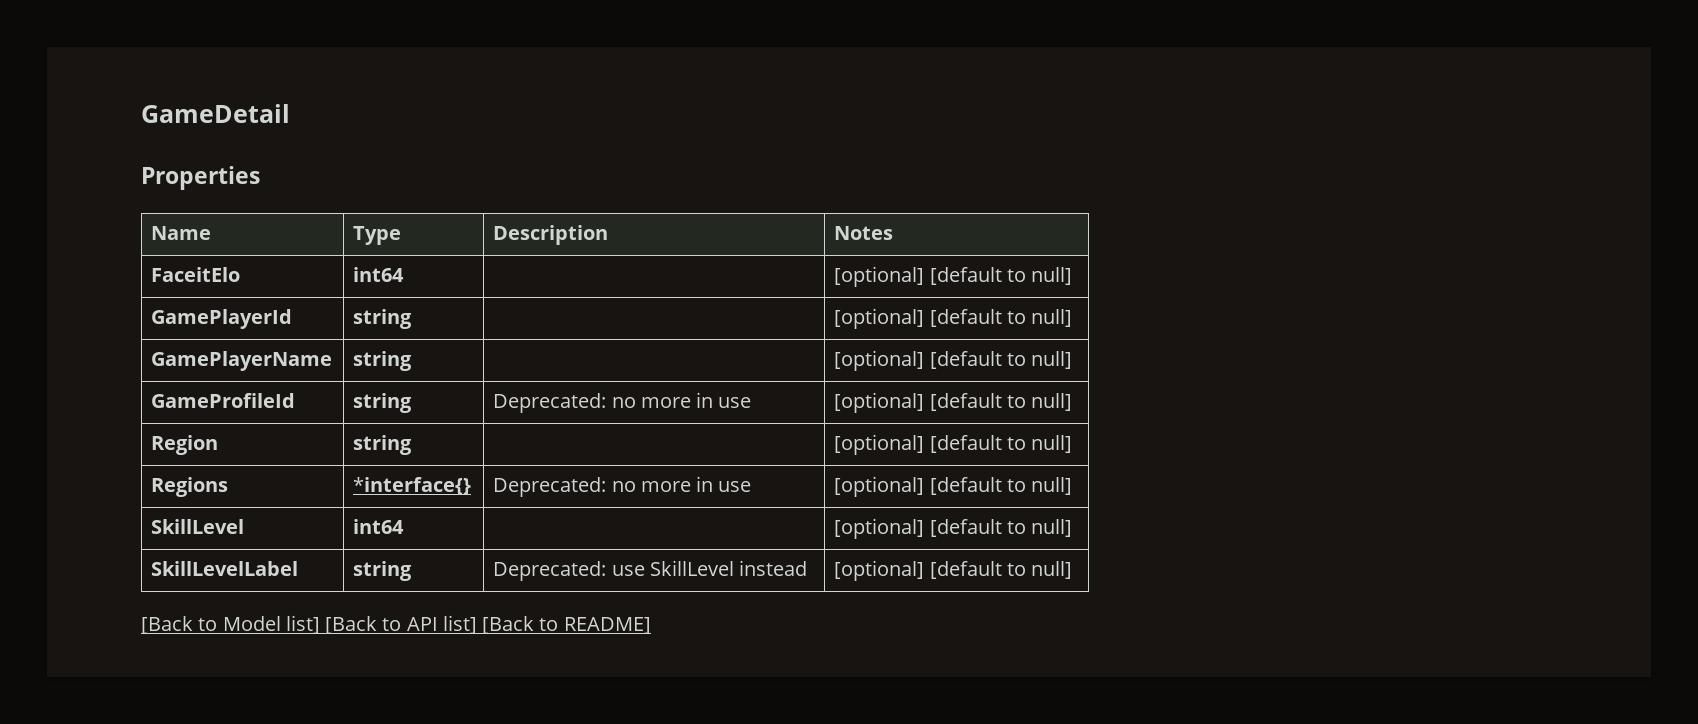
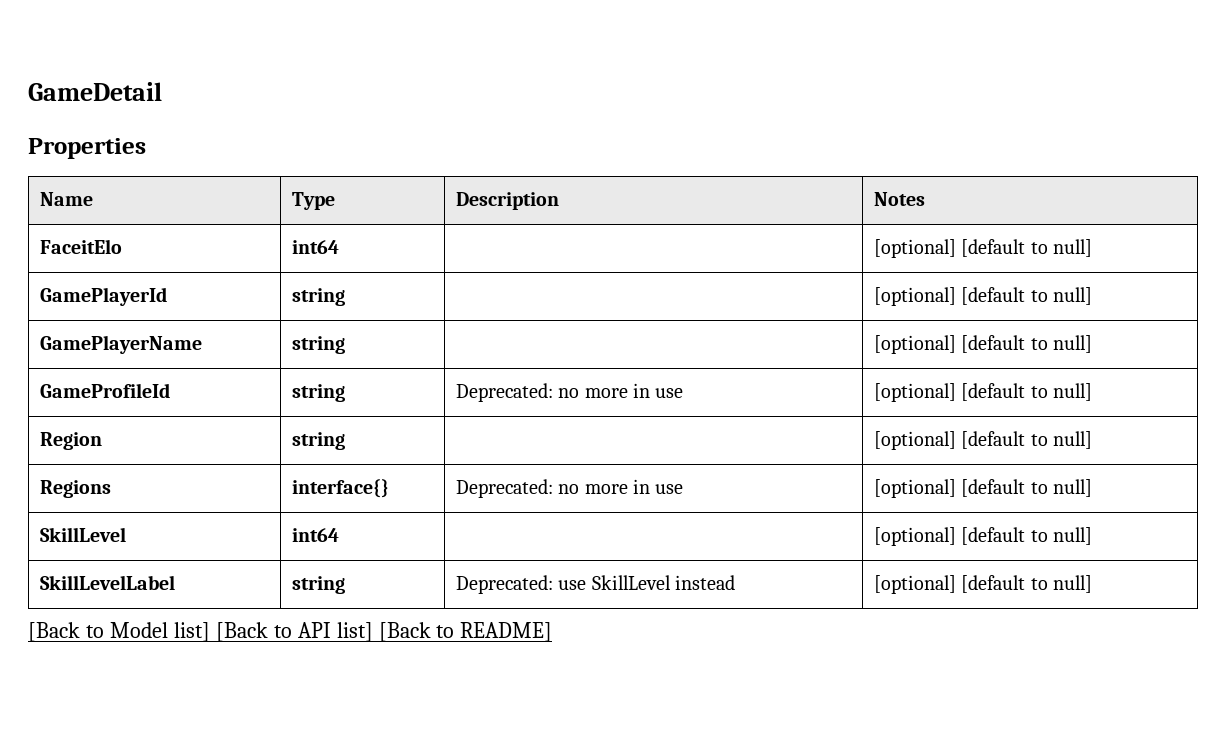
- Regions | *interface{} | Deprecated: no more in use | [optional] [default to null]
+ Regions | interface{} | Deprecated: no more in use | [optional] [default to null]

